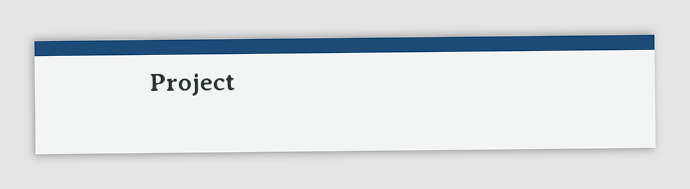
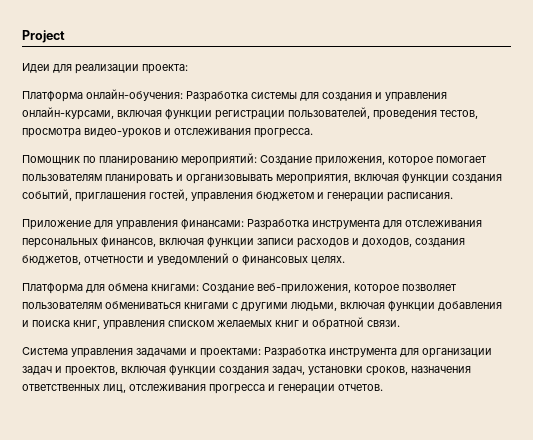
+ Идеи для реализации проекта:
+ Платформа онлайн-обучения: Разработка системы для создания и управления онлайн-курсами, включая функции регистрации пользователей, проведения тестов, просмотра видео-уроков и отслеживания прогресса.
+ Помощник по планированию мероприятий: Создание приложения, которое помогает пользователям планировать и организовывать мероприятия, включая функции создания событий, приглашения гостей, управления бюджетом и генерации расписания.
+ Приложение для управления финансами: Разработка инструмента для отслеживания персональных финансов, включая функции записи расходов и доходов, создания бюджетов, отчетности и уведомлений о финансовых целях.
+ Платформа для обмена книгами: Создание веб-приложения, которое позволяет пользователям обмениваться книгами с другими людьми, включая функции добавления и поиска книг, управления списком желаемых книг и обратной связи.
+ Система управления задачами и проектами: Разработка инструмента для организации задач и проектов, включая функции создания задач, установки сроков, назначения ответственных лиц, отслеживания прогресса и генерации отчетов.

